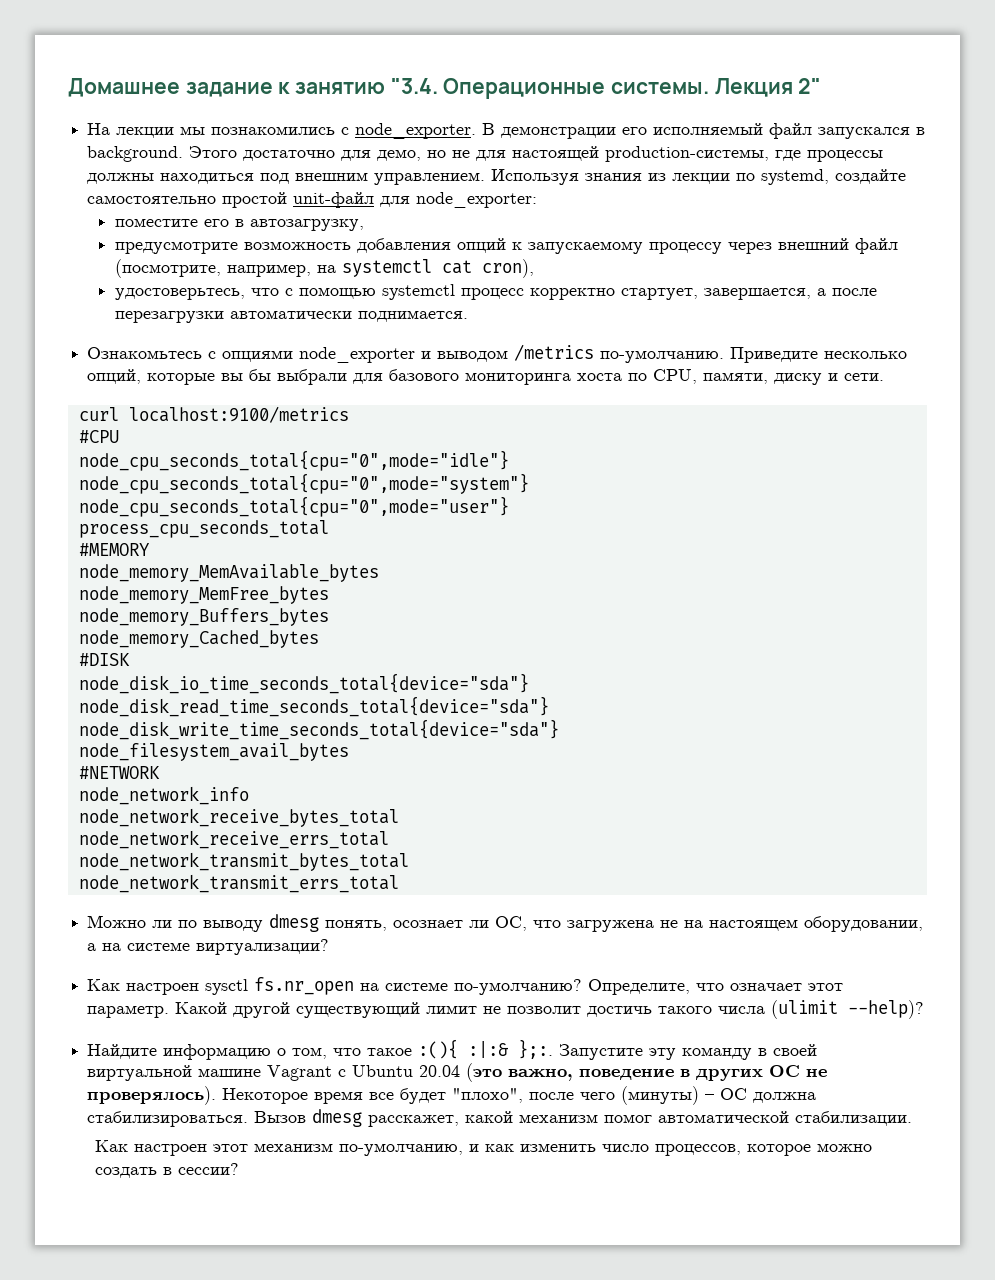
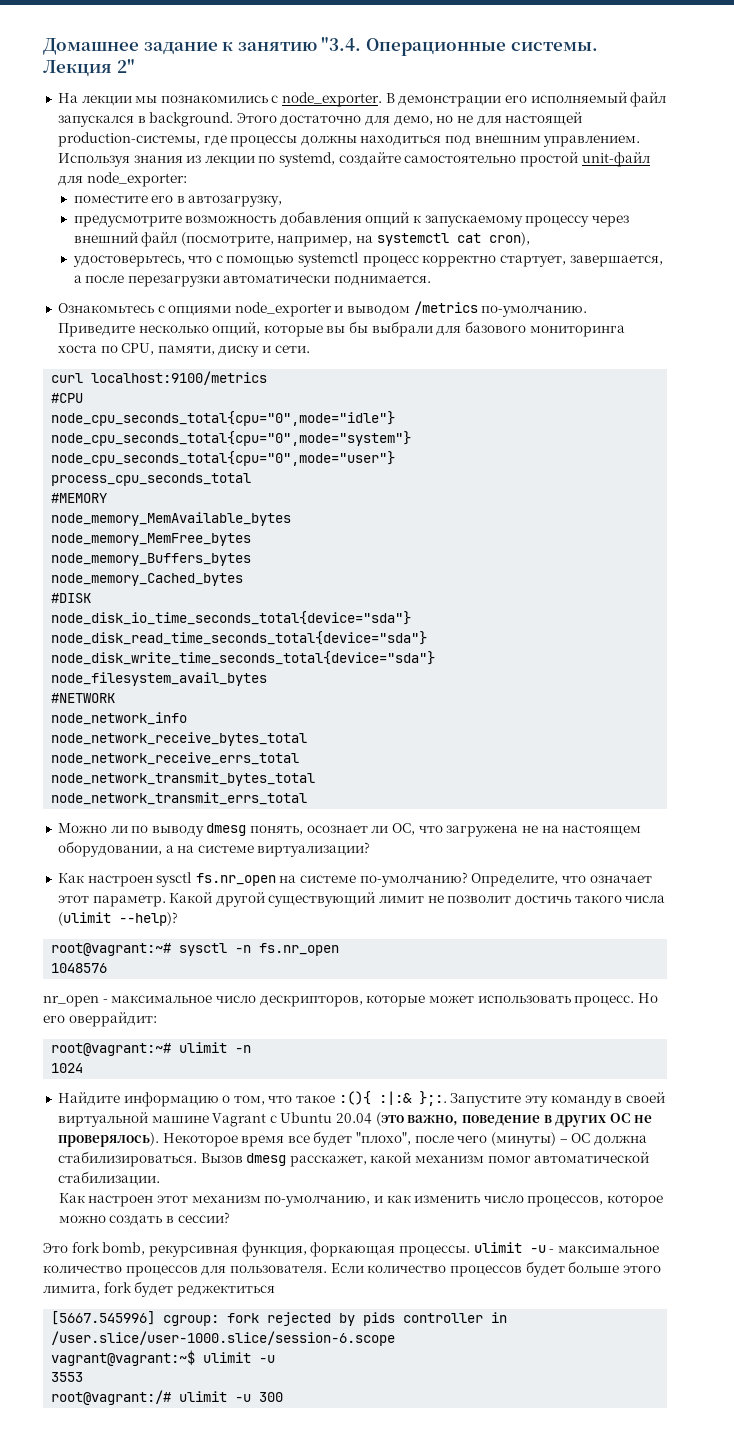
+ root@vagrant:~# sysctl -n fs.nr_open
+ 1048576
+ nr_open - максимальное число дескрипторов, которые может использовать процесс. Но его оверрайдит:
+ root@vagrant:~# ulimit -n
+ 1024
+ Это fork bomb, рекурсивная функция, форкающая процессы. ulimit -u - максимальное количество процессов для пользователя. Если количество процессов будет больше этого лимита, fork будет реджектиться
+ [5667.545996] cgroup: fork rejected by pids controller in /user.slice/user-1000.slice/session-6.scope
+ vagrant@vagrant:~$ ulimit -u
+ 3553
+ root@vagrant:/# ulimit -u 300

